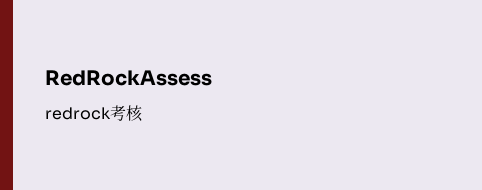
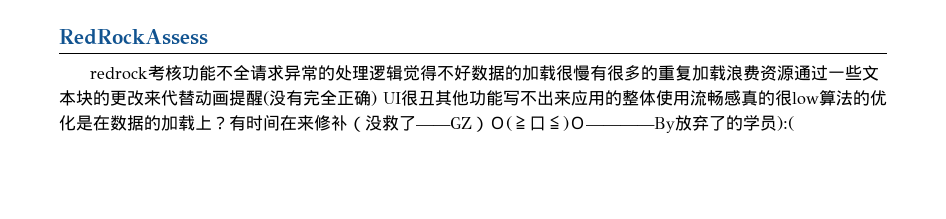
- redrock考核
+ redrock考核功能不全请求异常的处理逻辑觉得不好数据的加载很慢有很多的重复加载浪费资源通过一些文本块的更改来代替动画提醒(没有完全正确) UI很丑其他功能写不出来应用的整体使用流畅感真的很low算法的优化是在数据的加载上？有时间在来修补（没救了——GZ）Ｏ(≧口≦)Ｏ————By放弃了的学员):(

